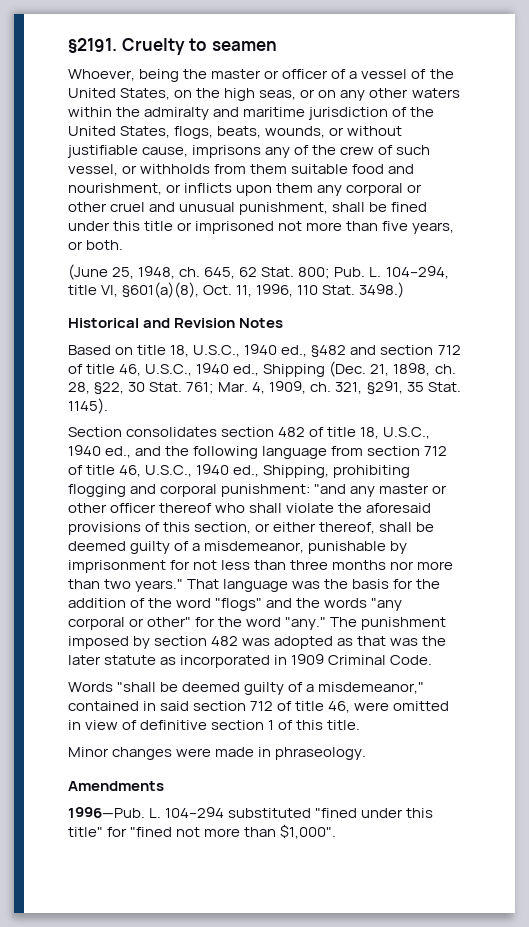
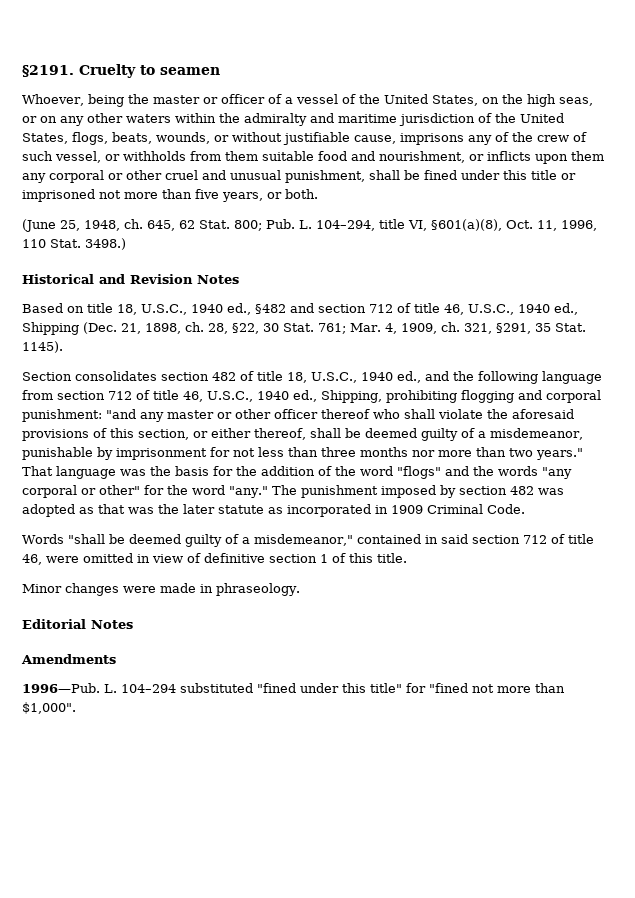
+ Editorial Notes

